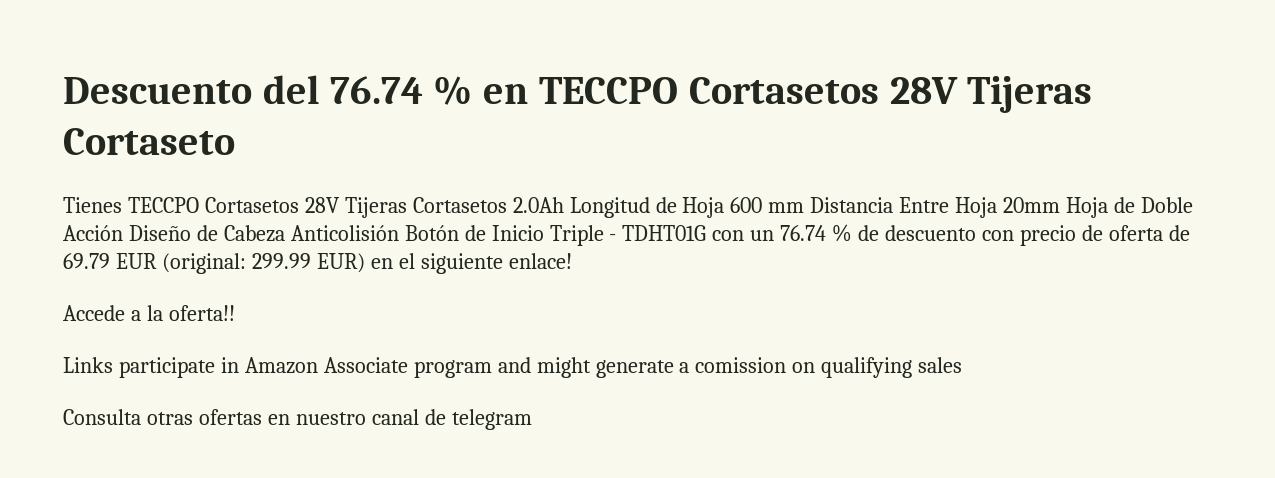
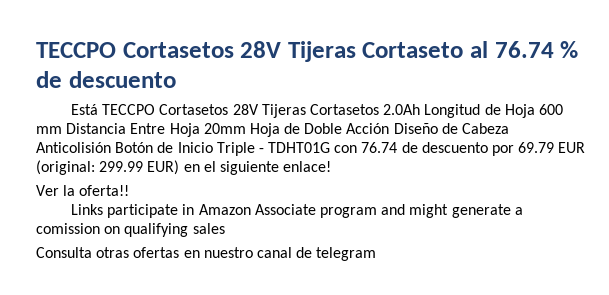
- Descuento del 76.74 % en TECCPO Cortasetos 28V Tijeras Cortaseto
- Tienes TECCPO Cortasetos 28V Tijeras Cortasetos 2.0Ah Longitud de Hoja 600 mm Distancia Entre Hoja 20mm Hoja de Doble Acción Diseño de Cabeza Anticolisión Botón de Inicio Triple - TDHT01G con un 76.74 % de descuento con precio de oferta de 69.79 EUR (original: 299.99 EUR) en el siguiente enlace!
+ TECCPO Cortasetos 28V Tijeras Cortaseto al 76.74 % de descuento
+ Está TECCPO Cortasetos 28V Tijeras Cortasetos 2.0Ah Longitud de Hoja 600 mm Distancia Entre Hoja 20mm Hoja de Doble Acción Diseño de Cabeza Anticolisión Botón de Inicio Triple - TDHT01G con 76.74 de descuento por 69.79 EUR (original: 299.99 EUR) en el siguiente enlace!
- Accede a la oferta!!
+ Ver la oferta!!

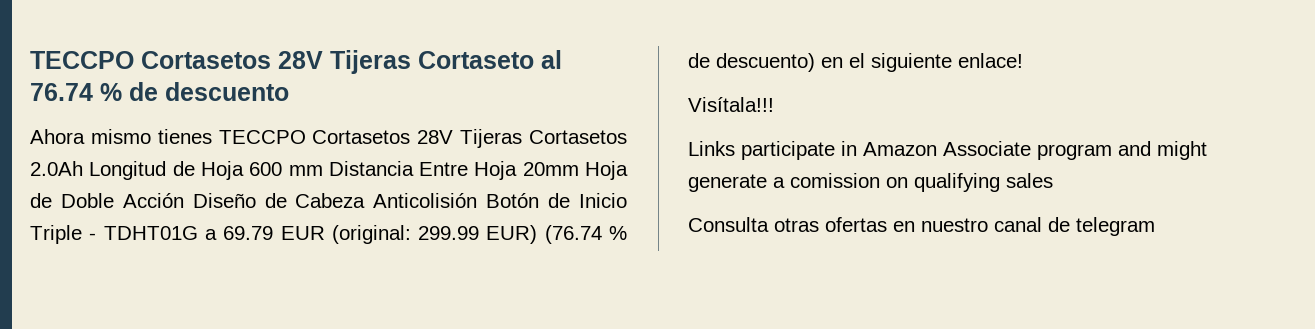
- Está TECCPO Cortasetos 28V Tijeras Cortasetos 2.0Ah Longitud de Hoja 600 mm Distancia Entre Hoja 20mm Hoja de Doble Acción Diseño de Cabeza Anticolisión Botón de Inicio Triple - TDHT01G con 76.74 de descuento por 69.79 EUR (original: 299.99 EUR) en el siguiente enlace!
+ Ahora mismo tienes TECCPO Cortasetos 28V Tijeras Cortasetos 2.0Ah Longitud de Hoja 600 mm Distancia Entre Hoja 20mm Hoja de Doble Acción Diseño de Cabeza Anticolisión Botón de Inicio Triple - TDHT01G a 69.79 EUR (original: 299.99 EUR) (76.74 % de descuento) en el siguiente enlace!
- Ver la oferta!!
+ Visítala!!!

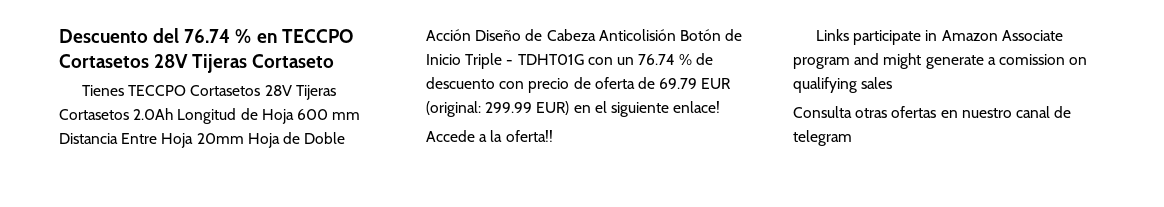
- TECCPO Cortasetos 28V Tijeras Cortaseto al 76.74 % de descuento
- Ahora mismo tienes TECCPO Cortasetos 28V Tijeras Cortasetos 2.0Ah Longitud de Hoja 600 mm Distancia Entre Hoja 20mm Hoja de Doble Acción Diseño de Cabeza Anticolisión Botón de Inicio Triple - TDHT01G a 69.79 EUR (original: 299.99 EUR) (76.74 % de descuento) en el siguiente enlace!
+ Descuento del 76.74 % en TECCPO Cortasetos 28V Tijeras Cortaseto
+ Tienes TECCPO Cortasetos 28V Tijeras Cortasetos 2.0Ah Longitud de Hoja 600 mm Distancia Entre Hoja 20mm Hoja de Doble Acción Diseño de Cabeza Anticolisión Botón de Inicio Triple - TDHT01G con un 76.74 % de descuento con precio de oferta de 69.79 EUR (original: 299.99 EUR) en el siguiente enlace!
- Visítala!!!
+ Accede a la oferta!!

